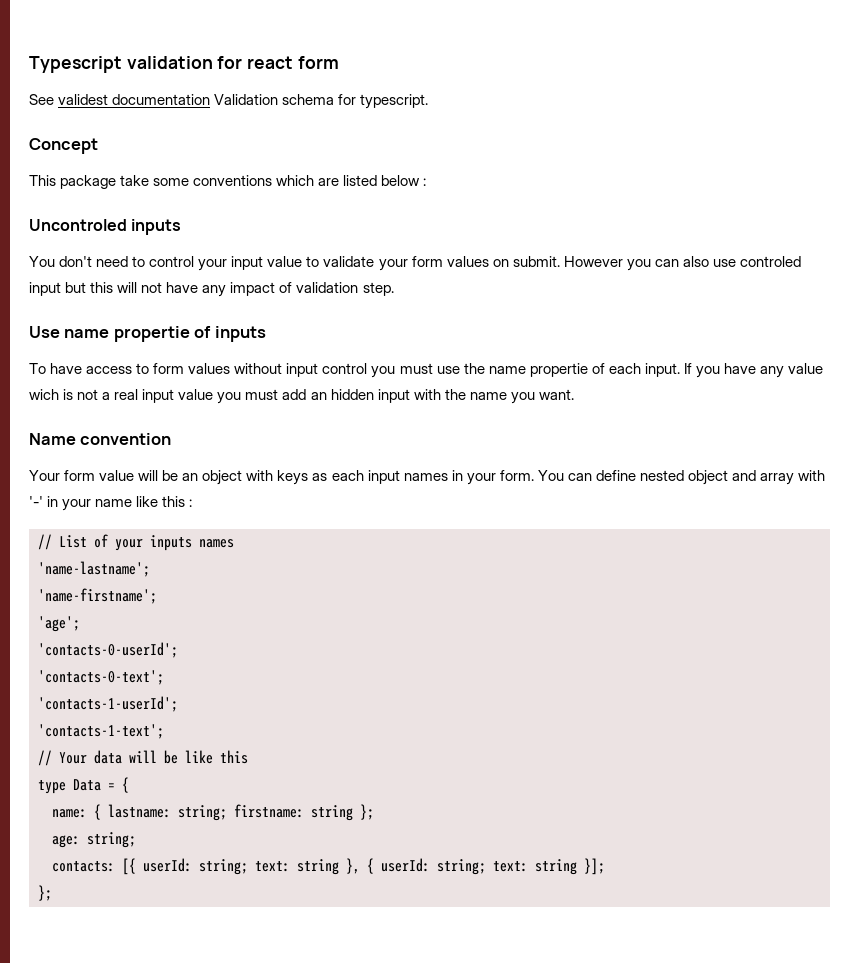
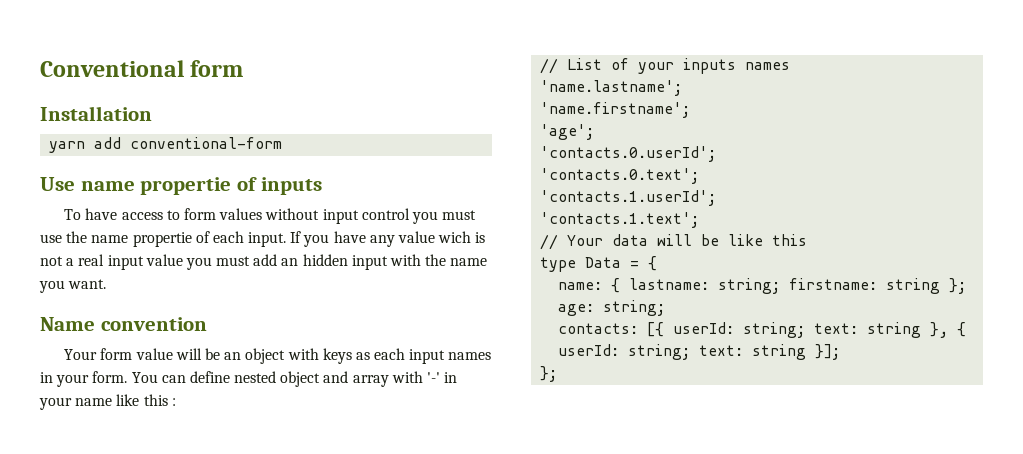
- Typescript validation for react form
- See validest documentation Validation schema for typescript.
- Concept
- This package take some conventions which are listed below :
- Uncontroled inputs
- You don't need to control your input value to validate your form values on submit. However you can also use controled input but this will not have any impact of validation step.
+ Conventional form
+ Installation
+ yarn add conventional-form
- 'name-lastname';
- 'name-firstname';
+ 'name.lastname';
+ 'name.firstname';
- 'contacts-0-userId';
- 'contacts-0-text';
- 'contacts-1-userId';
- 'contacts-1-text';
+ 'contacts.0.userId';
+ 'contacts.0.text';
+ 'contacts.1.userId';
+ 'contacts.1.text';

